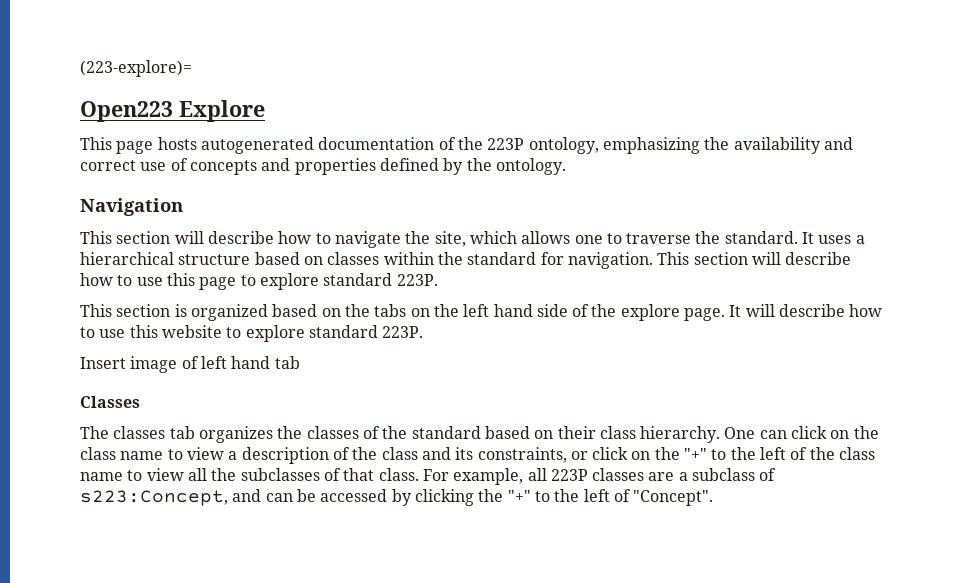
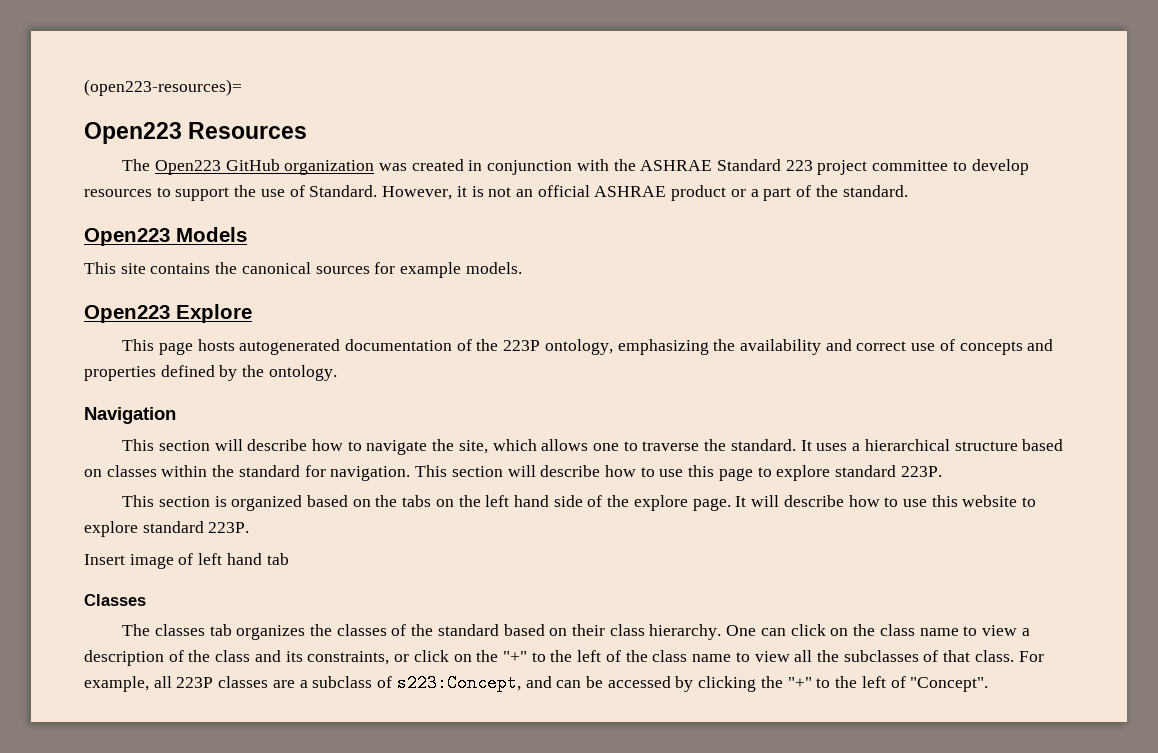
- (223-explore)=
+ (open223-resources)=
+ Open223 Resources
+ The Open223 GitHub organization was created in conjunction with the ASHRAE Standard 223 project committee to develop resources to support the use of Standard. However, it is not an official ASHRAE product or a part of the standard.
+ Open223 Models
+ This site contains the canonical sources for example models.

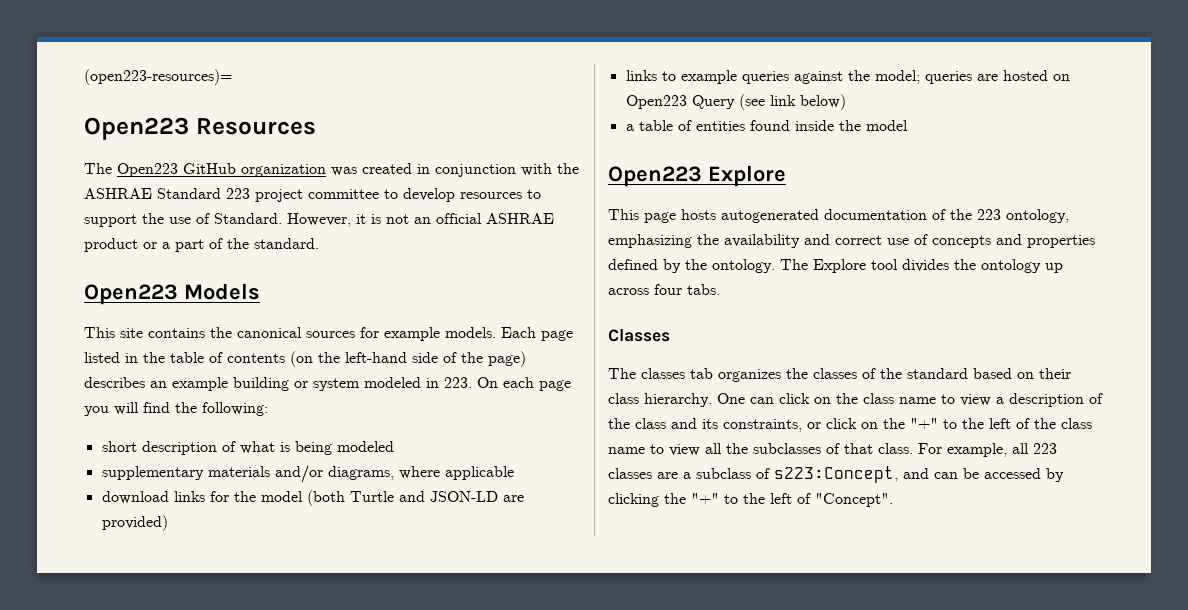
+ Each page listed in the table of contents (on the left-hand side of the page) describes an example building or system modeled in 223. On each page you will find the following:
+ short description of what is being modeled
+ supplementary materials and/or diagrams, where applicable
+ download links for the model (both Turtle and JSON-LD are provided)
+ links to example queries against the model; queries are hosted on Open223 Query (see link below)
+ a table of entities found inside the model
- This page hosts autogenerated documentation of the 223P ontology, emphasizing the availability and correct use of concepts and properties defined by the ontology.
- Navigation
- This section will describe how to navigate the site, which allows one to traverse the standard. It uses a hierarchical structure based on classes within the standard for navigation. This section will describe how to use this page to explore standard 223P.
- This section is organized based on the tabs on the left hand side of the explore page. It will describe how to use this website to explore standard 223P.
- Insert image of left hand tab
+ This page hosts autogenerated documentation of the 223 ontology, emphasizing the availability and correct use of concepts and properties defined by the ontology. The Explore tool divides the ontology up across four tabs.
- For example, all 223P classes are a subclass of s223:Concept, and can be accessed by clicking the "+" to the left of "Concept".
+ For example, all 223 classes are a subclass of s223:Concept, and can be accessed by clicking the "+" to the left of "Concept".

